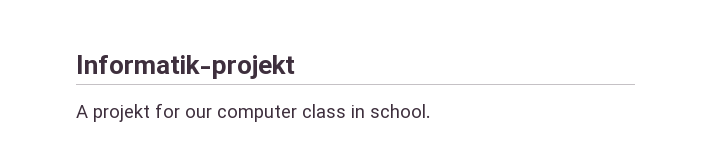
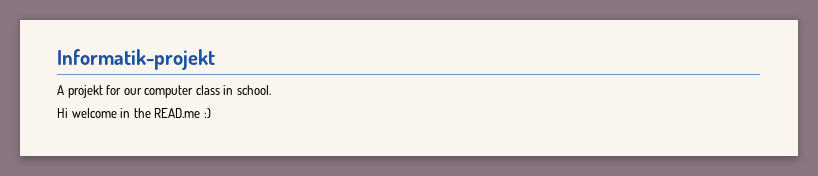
+ Hi welcome in the READ.me :)

